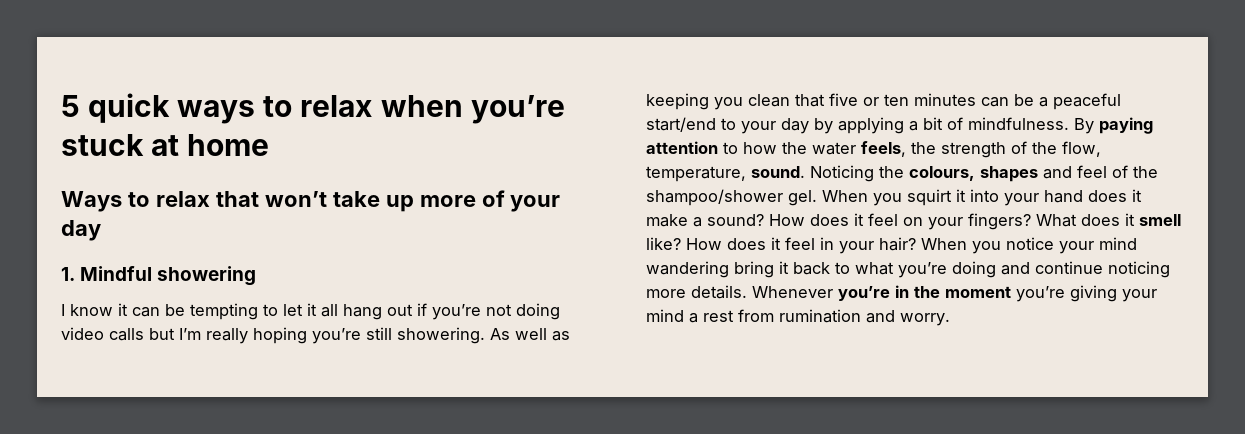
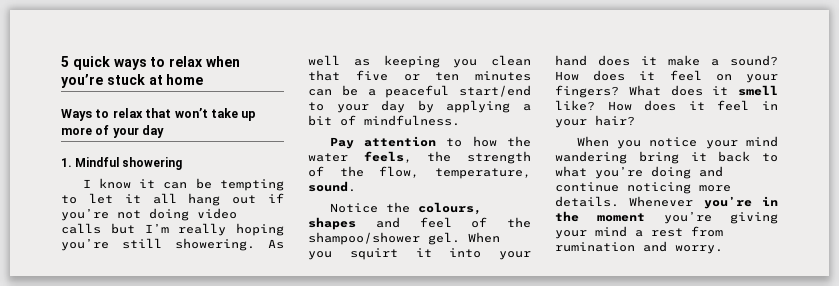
- As well as keeping you clean that five or ten minutes can be a peaceful start/end to your day by applying a bit of mindfulness. By paying attention to how the water feels, the strength of the flow, temperature, sound. Noticing the colours, shapes and feel of the shampoo/shower gel.
+ As well as keeping you clean that five or ten minutes can be a peaceful start/end to your day by applying a bit of mindfulness.
+ Pay attention to how the water feels, the strength of the flow, temperature, sound.
+ Notice the colours, shapes and feel of the shampoo/shower gel.
- How does it feel in your hair? When you notice your mind wandering bring it back to what you’re doing and continue noticing more details.
+ How does it feel in your hair?
+ When you notice your mind wandering bring it back to what you’re doing and continue noticing more details.

